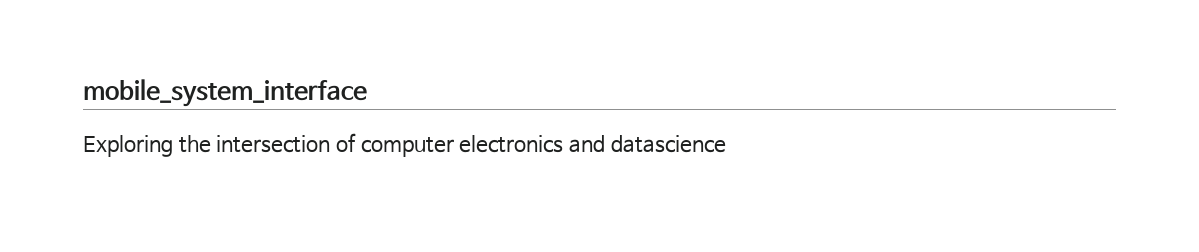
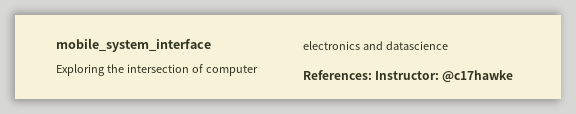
+ References: Instructor: @c17hawke

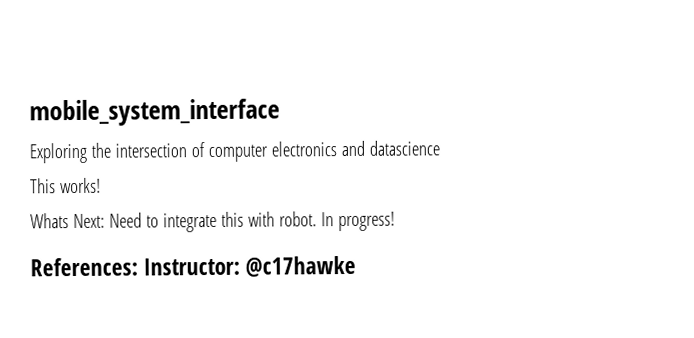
+ This works!
+ Whats Next: Need to integrate this with robot. In progress!

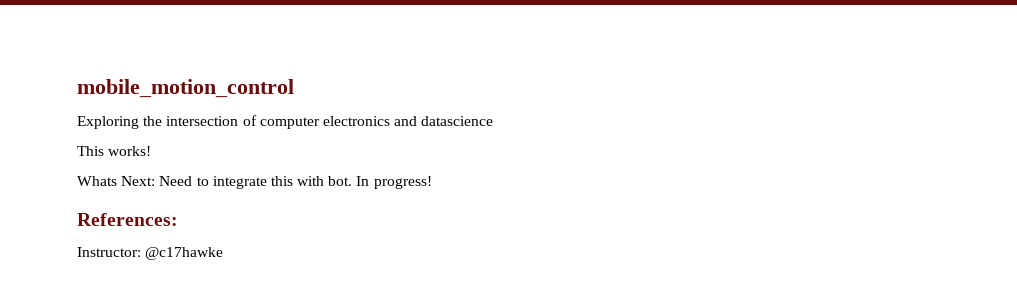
- mobile_system_interface
+ mobile_motion_control
- Whats Next: Need to integrate this with robot.
+ Whats Next: Need to integrate this with bot.
- References: Instructor: @c17hawke
+ References:
+ Instructor: @c17hawke

